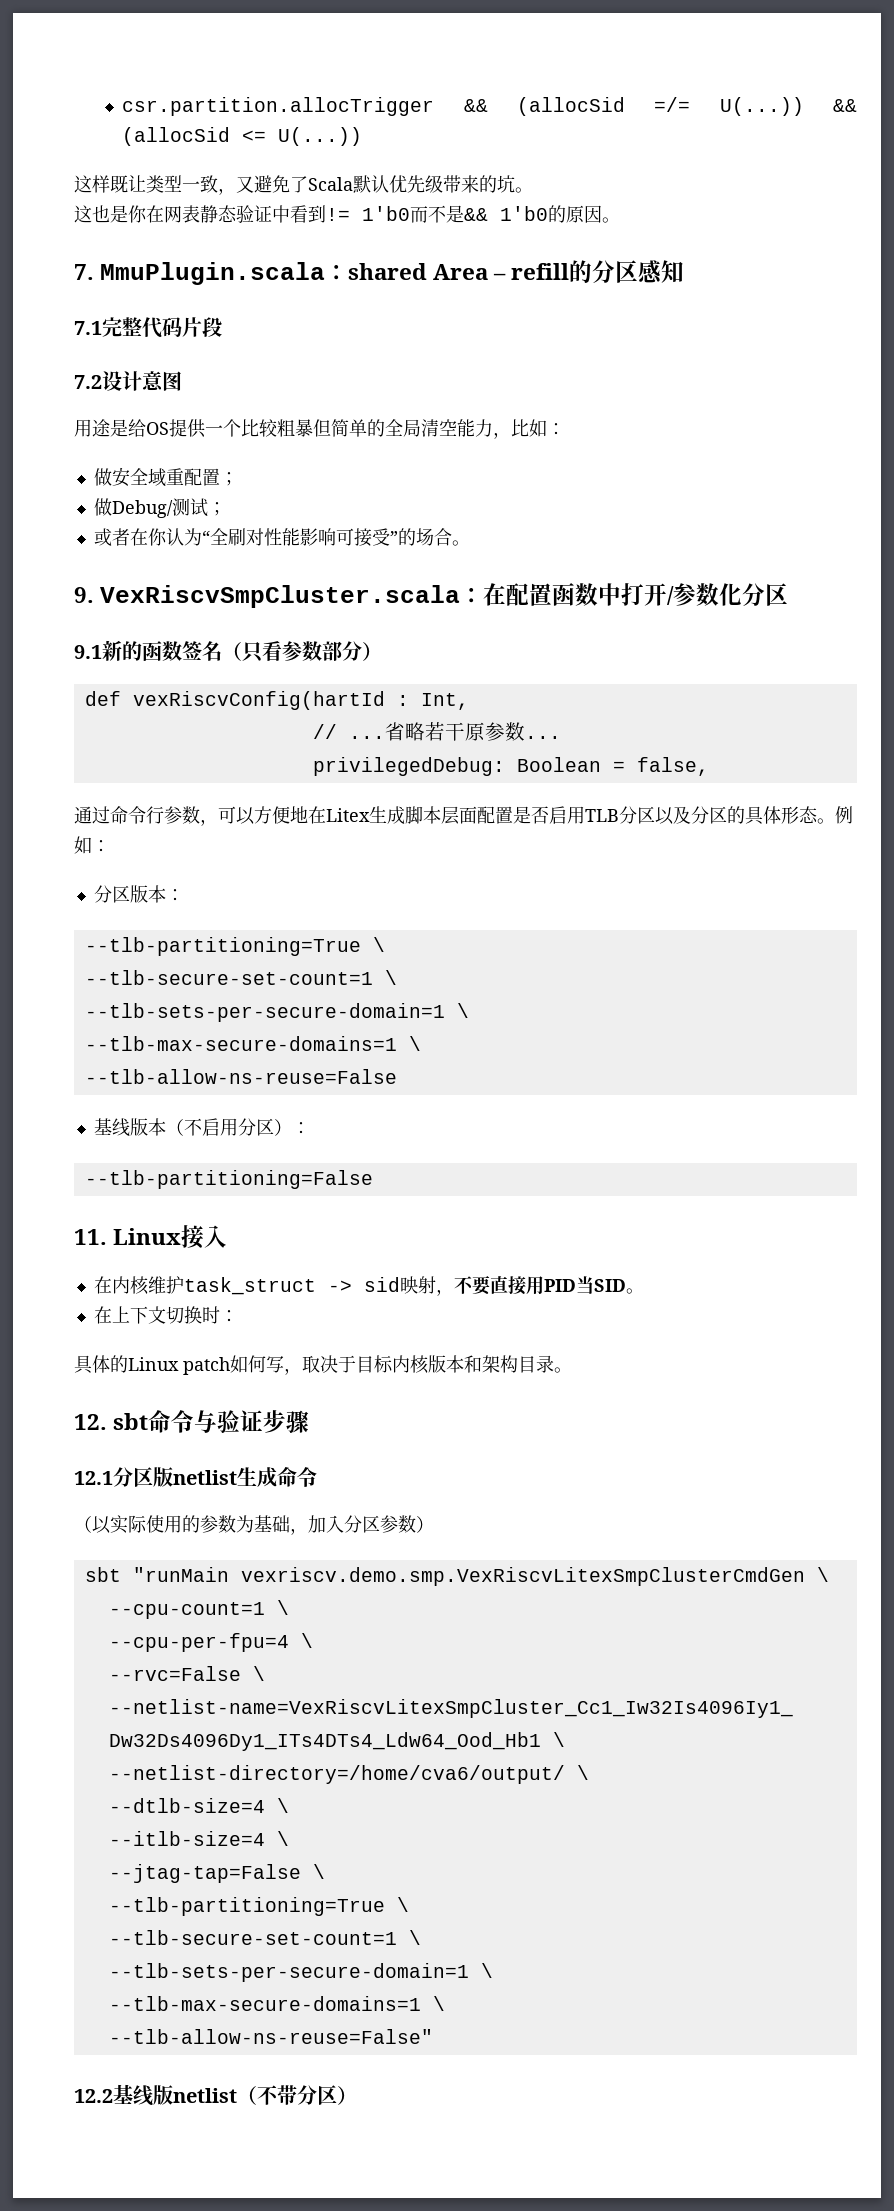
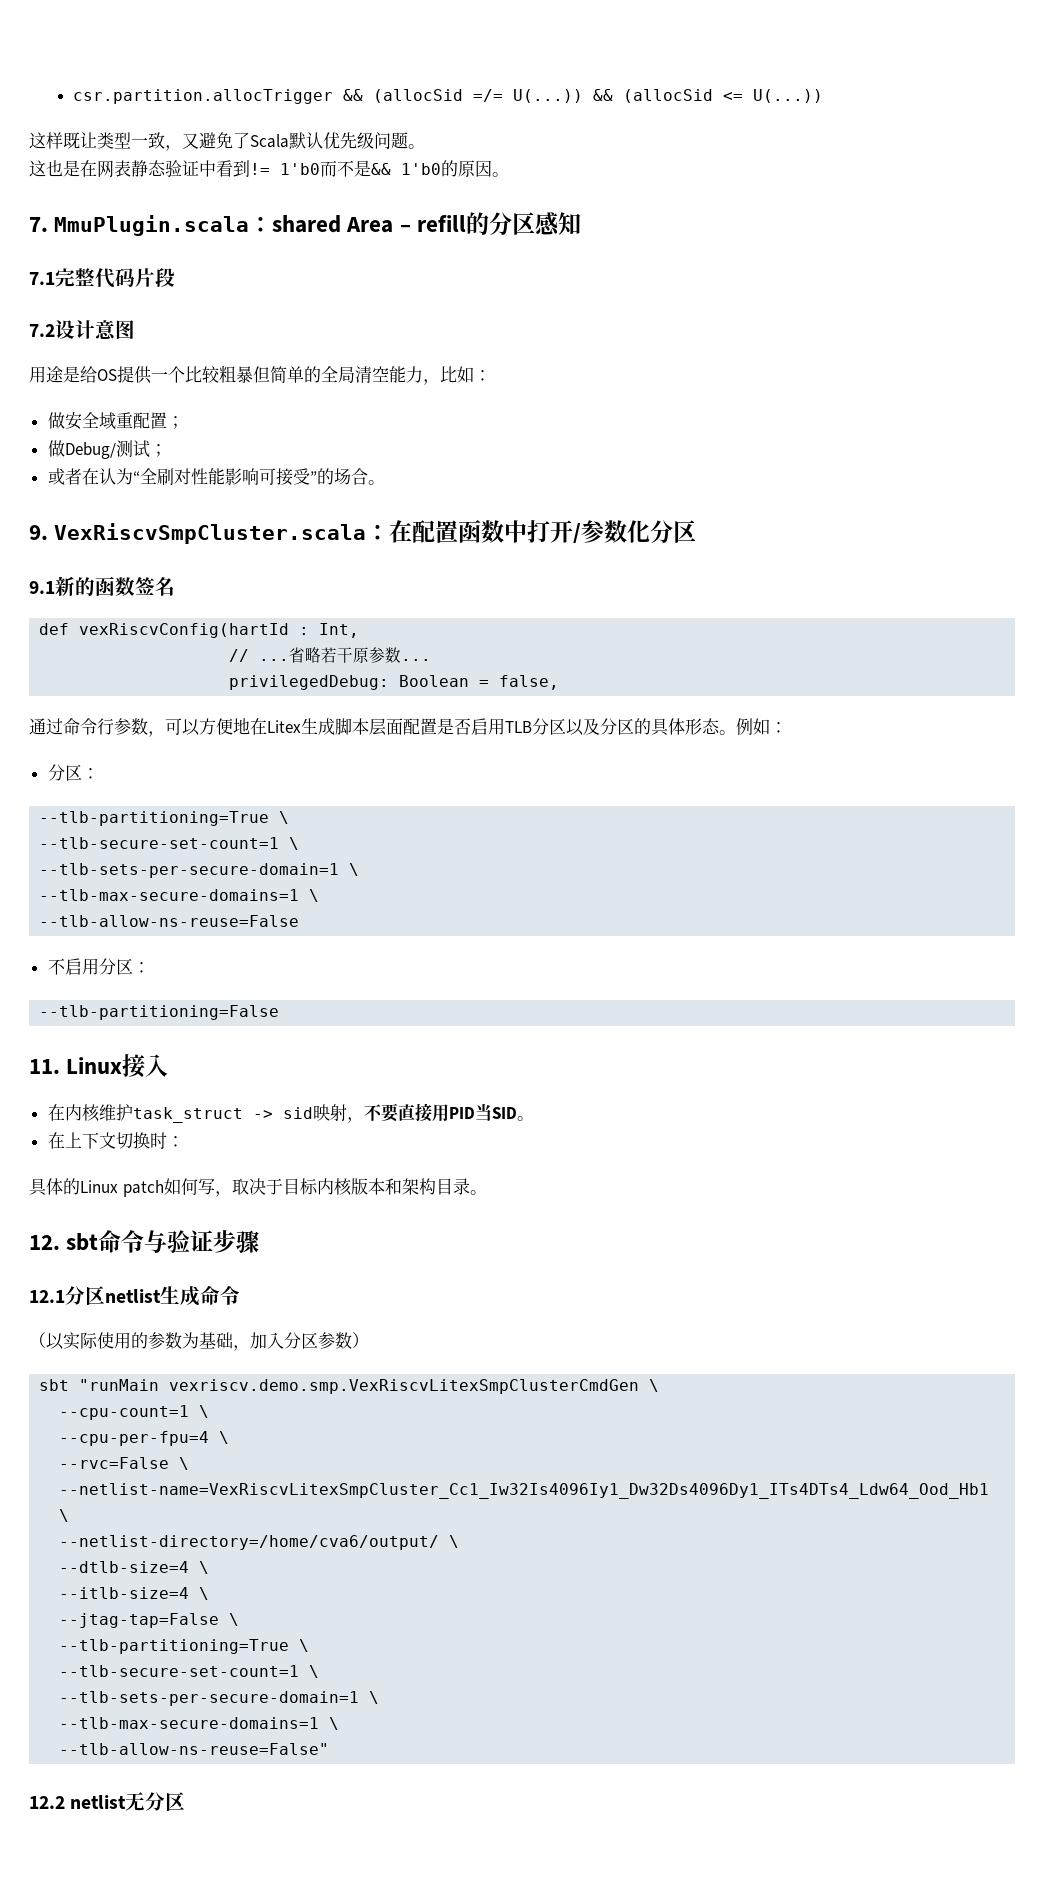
- 这样既让类型一致，又避免了Scala默认优先级带来的坑。
+ 这样既让类型一致，又避免了Scala默认优先级问题。
- 这也是你在网表静态验证中看到!= 1'b0而不是&& 1'b0的原因。
+ 这也是在网表静态验证中看到!= 1'b0而不是&& 1'b0的原因。
- 或者在你认为“全刷对性能影响可接受”的场合。
+ 或者在认为“全刷对性能影响可接受”的场合。
- 9.1新的函数签名（只看参数部分）
+ 9.1新的函数签名
  例如：
- 分区版本：
+ 分区：
- 基线版本（不启用分区）：
+ 不启用分区：
- 12.1分区版netlist生成命令
+ 12.1分区netlist生成命令
- 12.2基线版netlist（不带分区）
+ 12.2 netlist无分区

